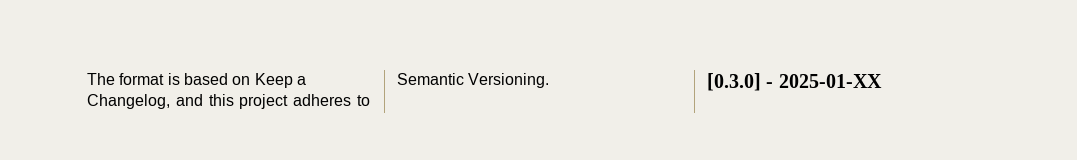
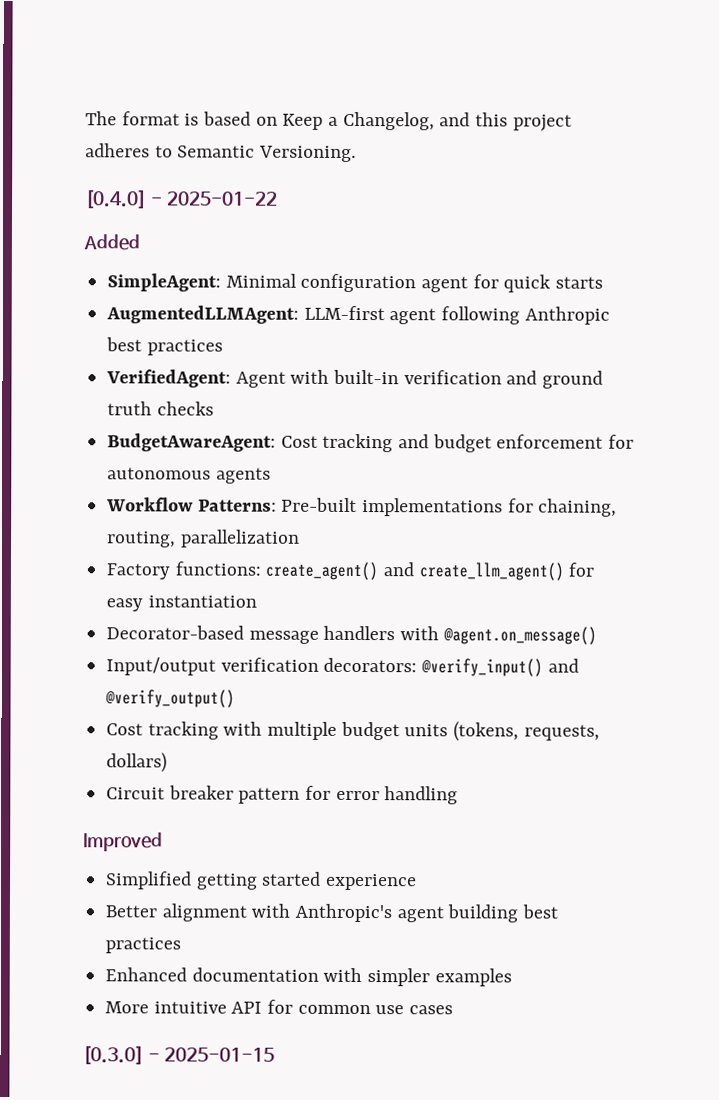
+ [0.4.0] - 2025-01-22
+ Added
+ SimpleAgent: Minimal configuration agent for quick starts
+ AugmentedLLMAgent: LLM-first agent following Anthropic best practices
+ VerifiedAgent: Agent with built-in verification and ground truth checks
+ BudgetAwareAgent: Cost tracking and budget enforcement for autonomous agents
+ Workflow Patterns: Pre-built implementations for chaining, routing, parallelization
+ Factory functions: create_agent() and create_llm_agent() for easy instantiation
+ Decorator-based message handlers with @agent.on_message()
+ Input/output verification decorators: @verify_input() and @verify_output()
+ Cost tracking with multiple budget units (tokens, requests, dollars)
+ Circuit breaker pattern for error handling
+ Improved
+ Simplified getting started experience
+ Better alignment with Anthropic's agent building best practices
+ Enhanced documentation with simpler examples
+ More intuitive API for common use cases
- [0.3.0] - 2025-01-XX
+ [0.3.0] - 2025-01-15

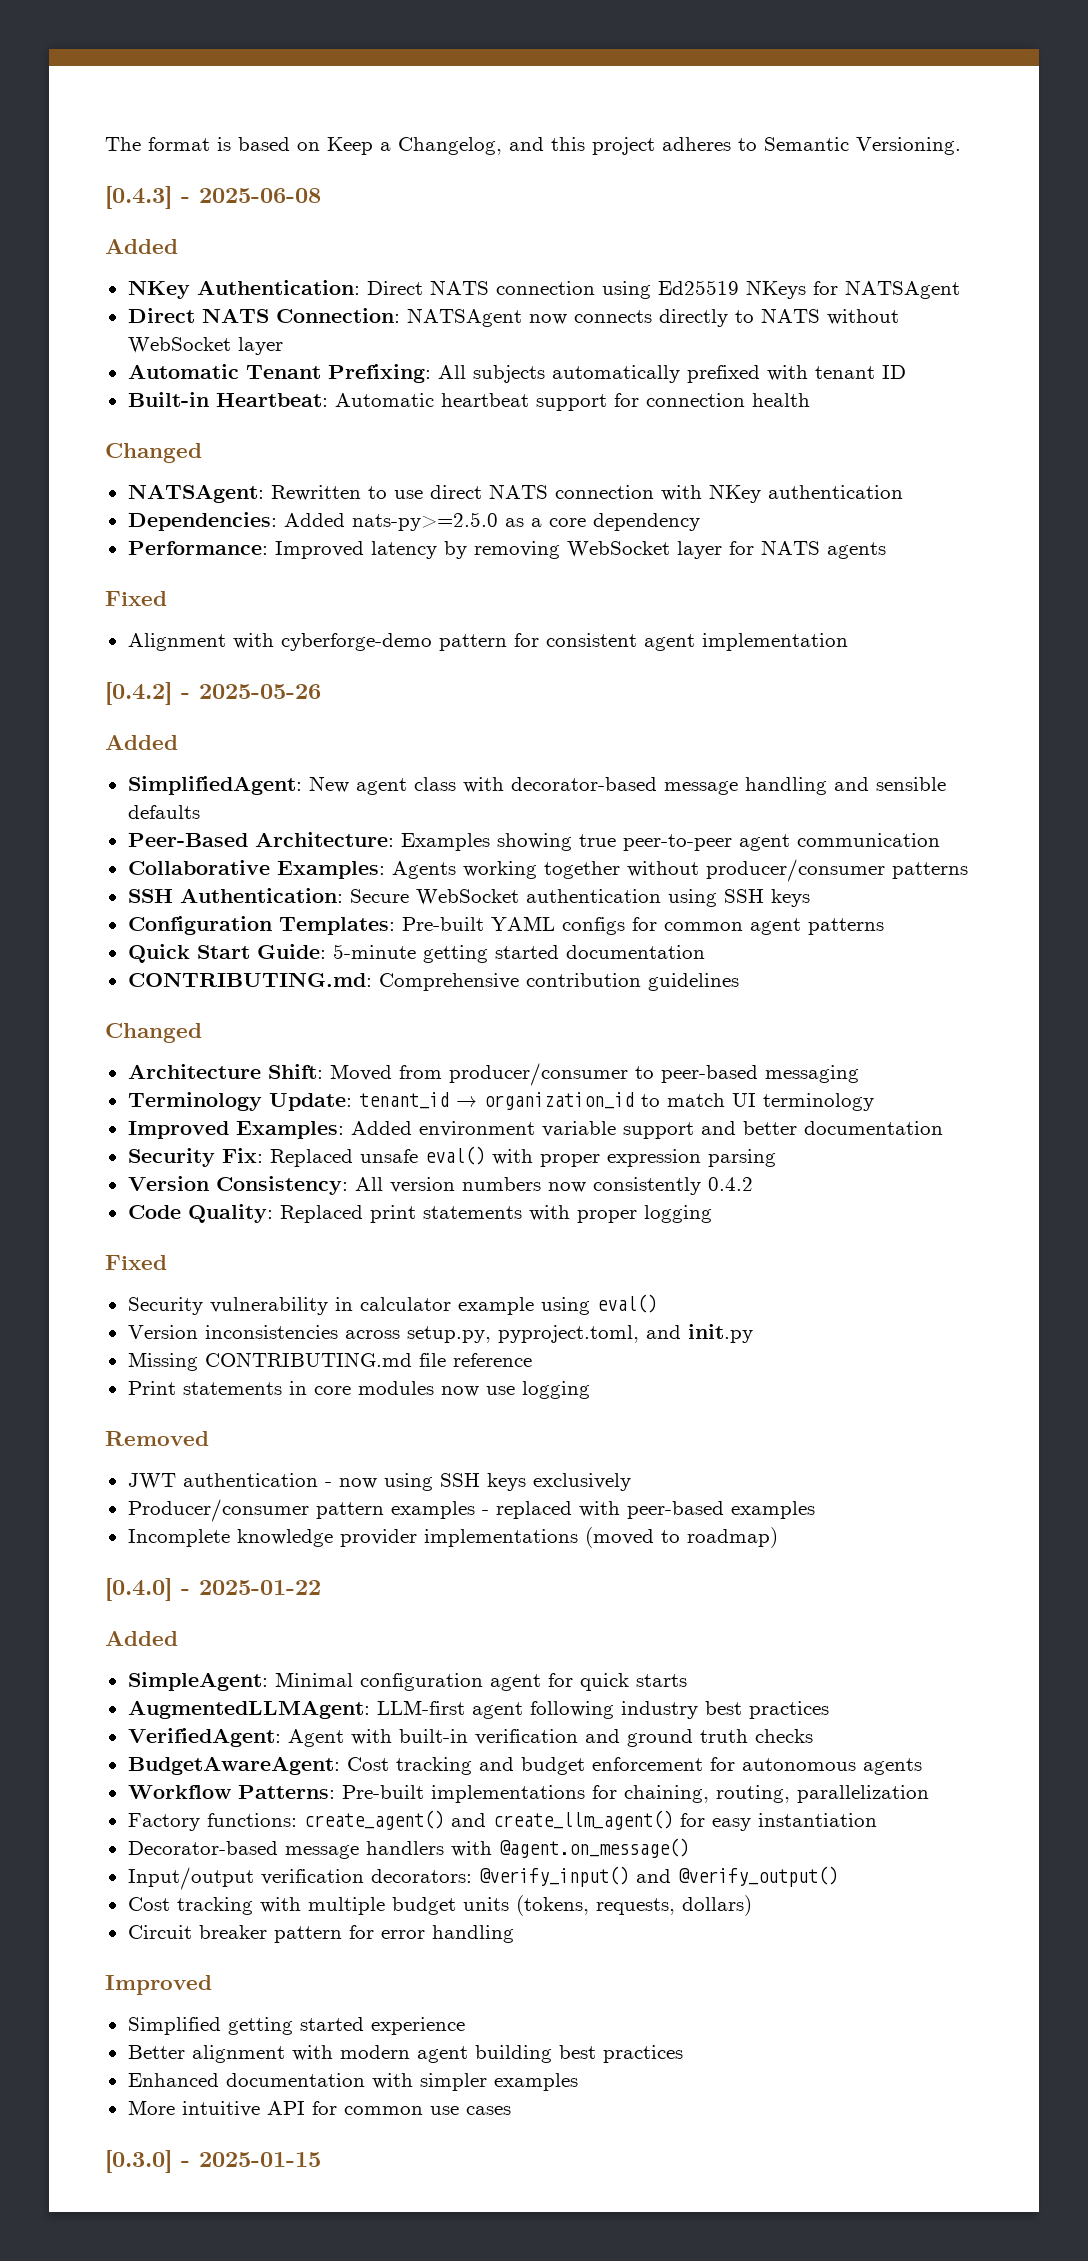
+ [0.4.3] - 2025-06-08
+ Added
+ NKey Authentication: Direct NATS connection using Ed25519 NKeys for NATSAgent
+ Direct NATS Connection: NATSAgent now connects directly to NATS without WebSocket layer
+ Automatic Tenant Prefixing: All subjects automatically prefixed with tenant ID
+ Built-in Heartbeat: Automatic heartbeat support for connection health
+ Changed
+ NATSAgent: Rewritten to use direct NATS connection with NKey authentication
+ Dependencies: Added nats-py>=2.5.0 as a core dependency
+ Performance: Improved latency by removing WebSocket layer for NATS agents
+ Fixed
+ Alignment with cyberforge-demo pattern for consistent agent implementation
+ [0.4.2] - 2025-05-26
+ Added
+ SimplifiedAgent: New agent class with decorator-based message handling and sensible defaults
+ Peer-Based Architecture: Examples showing true peer-to-peer agent communication
+ Collaborative Examples: Agents working together without producer/consumer patterns
+ SSH Authentication: Secure WebSocket authentication using SSH keys
+ Configuration Templates: Pre-built YAML configs for common agent patterns
+ Quick Start Guide: 5-minute getting started documentation
+ CONTRIBUTING.md: Comprehensive contribution guidelines
+ Changed
+ Architecture Shift: Moved from producer/consumer to peer-based messaging
+ Terminology Update: tenant_id → organization_id to match UI terminology
+ Improved Examples: Added environment variable support and better documentation
+ Security Fix: Replaced unsafe eval() with proper expression parsing
+ Version Consistency: All version numbers now consistently 0.4.2
+ Code Quality: Replaced print statements with proper logging
+ Fixed
+ Security vulnerability in calculator example using eval()
+ Version inconsistencies across setup.py, pyproject.toml, and init.py
+ Missing CONTRIBUTING.md file reference
+ Print statements in core modules now use logging
+ Removed
+ JWT authentication - now using SSH keys exclusively
+ Producer/consumer pattern examples - replaced with peer-based examples
+ Incomplete knowledge provider implementations (moved to roadmap)
- AugmentedLLMAgent: LLM-first agent following Anthropic best practices
+ AugmentedLLMAgent: LLM-first agent following industry best practices
- Better alignment with Anthropic's agent building best practices
+ Better alignment with modern agent building best practices

